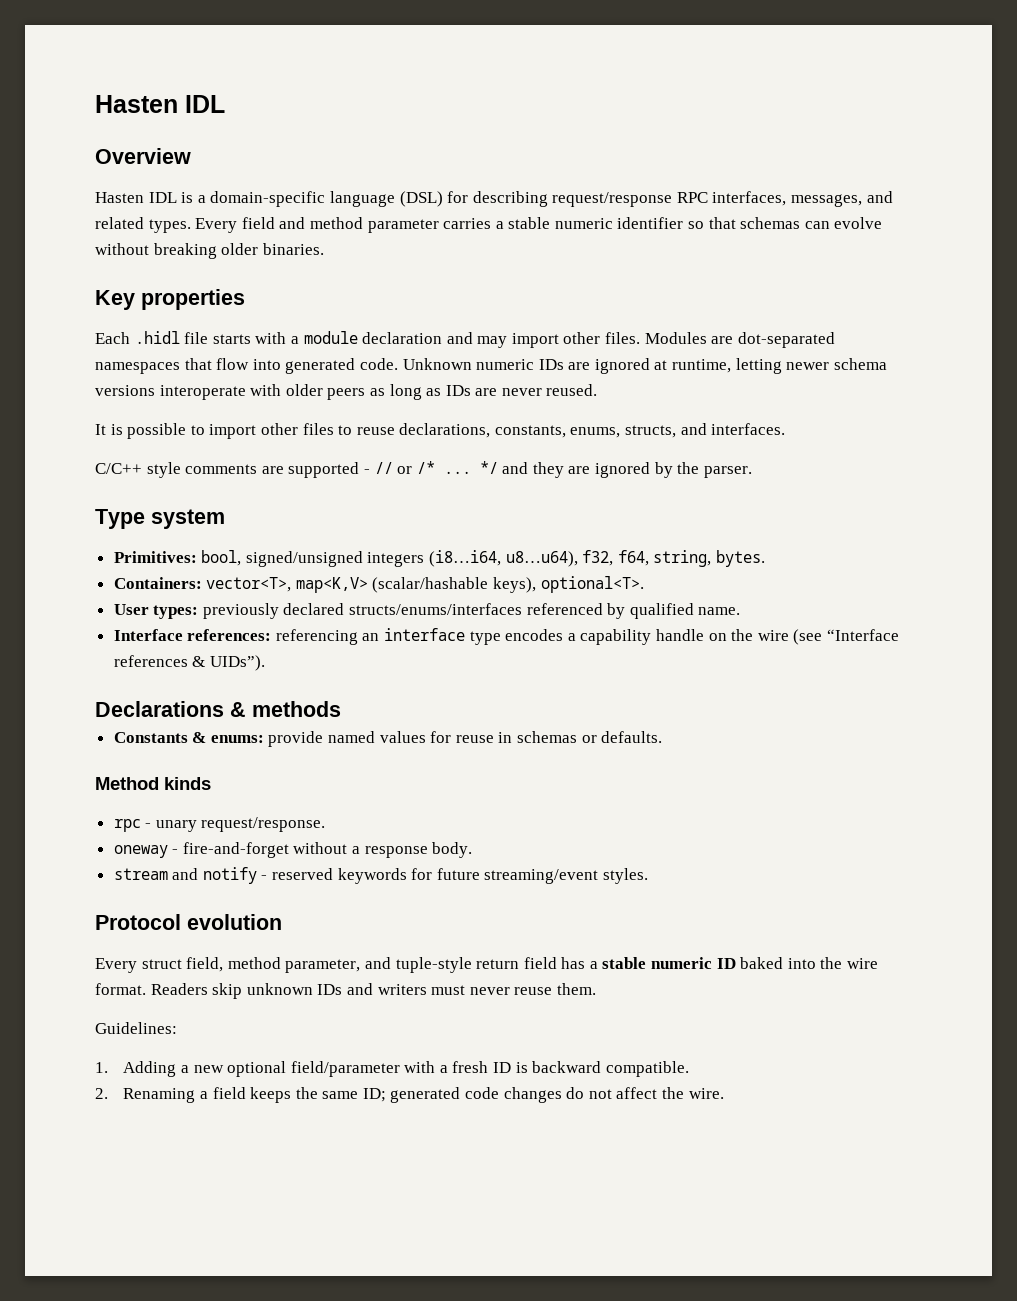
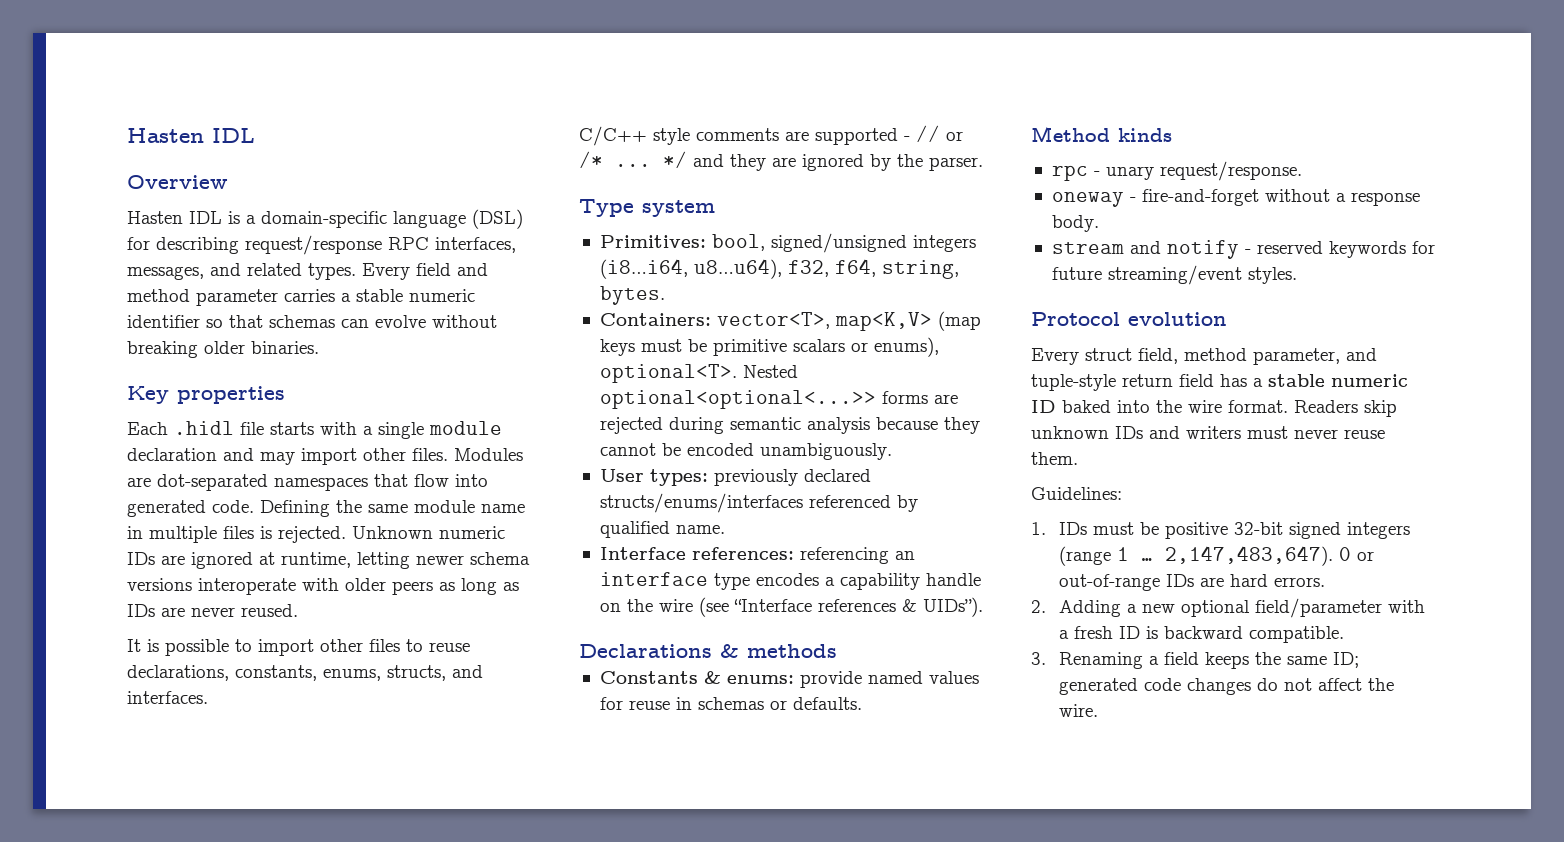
- Each .hidl file starts with a module declaration and may import other files.
+ Each .hidl file starts with a single module declaration and may import other files.
+ Defining the same module name in multiple files is rejected.
- Containers: vector<T>, map<K,V> (scalar/hashable keys), optional<T>.
+ Containers: vector<T>, map<K,V> (map keys must be primitive scalars or enums), optional<T>. Nested optional<optional<...>> forms are rejected during semantic analysis because they cannot be encoded unambiguously.
- 1. Adding a new optional field/parameter with a fresh ID is backward compatible.
+ 1. IDs must be positive 32-bit signed integers (range 1 … 2,147,483,647). 0 or out-of-range IDs are hard errors.
+ 2. Adding a new optional field/parameter with a fresh ID is backward compatible.
- 2. Renaming a field keeps the same ID; generated code changes do not affect the wire.
+ 3. Renaming a field keeps the same ID; generated code changes do not affect the wire.

